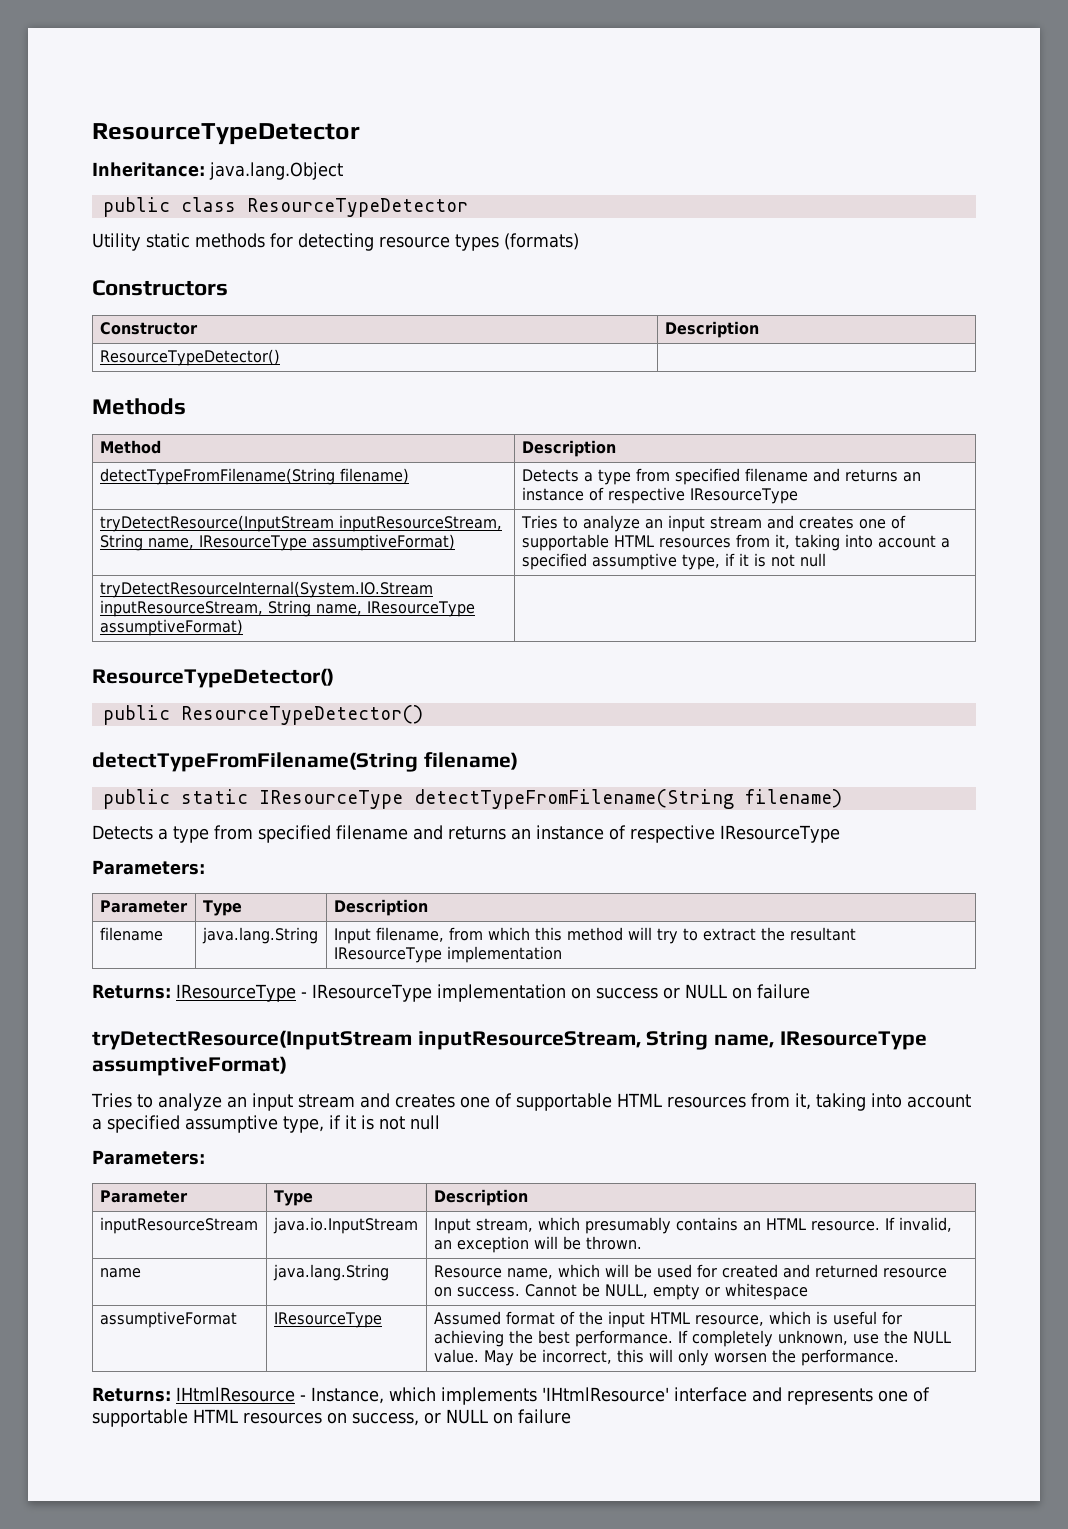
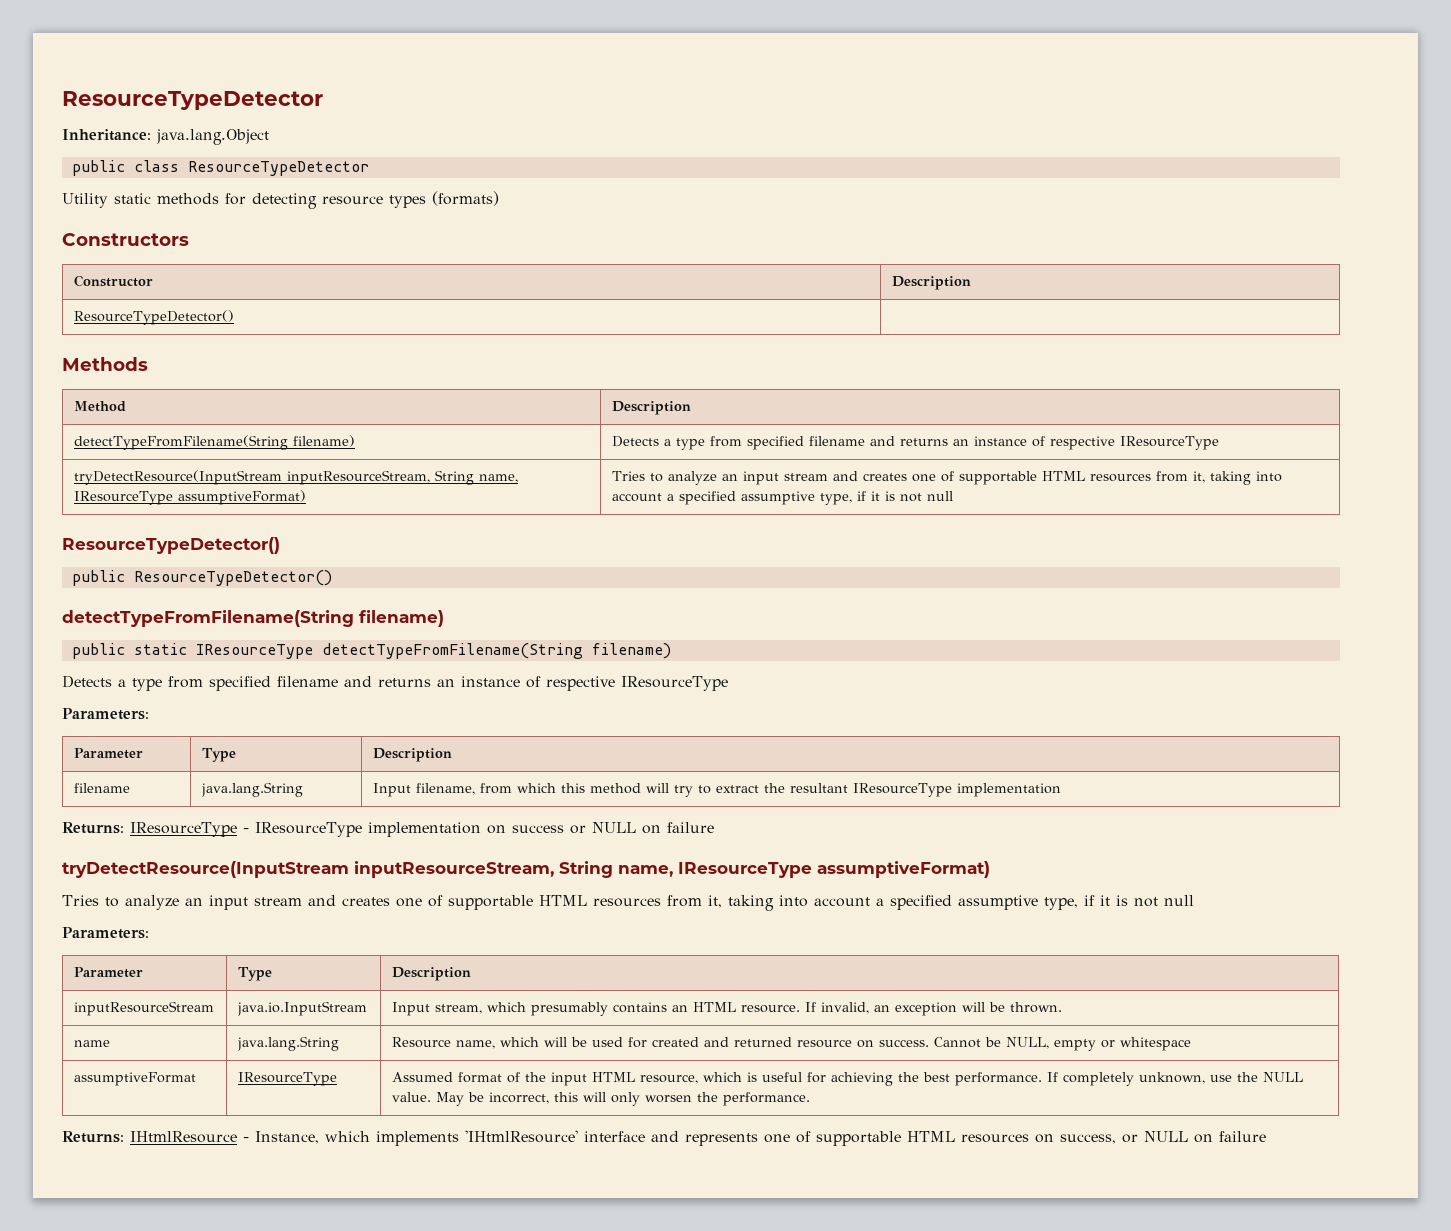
- tryDetectResourceInternal(System.IO.Stream inputResourceStream, String name, IResourceType assumptiveFormat) |

